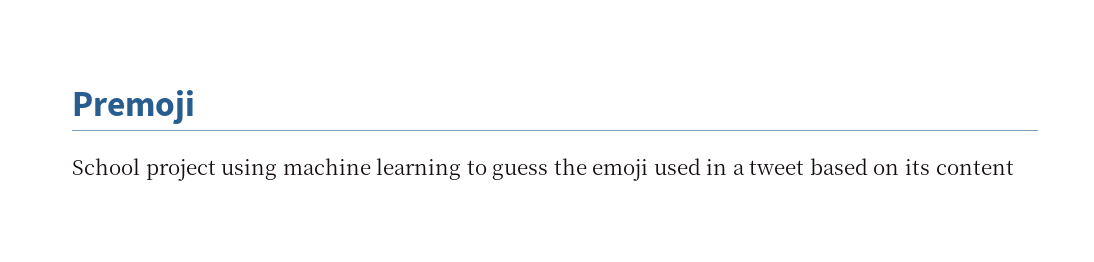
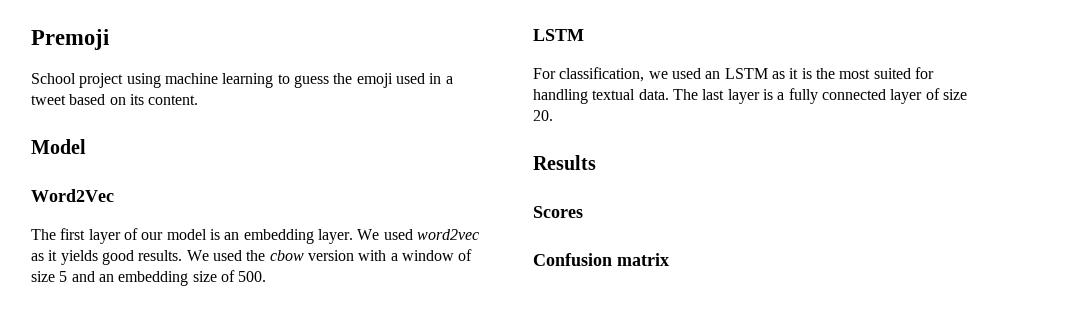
- School project using machine learning to guess the emoji used in a tweet based on its content
+ School project using machine learning to guess the emoji used in a tweet based on its content.
+ Model
+ Word2Vec
+ The first layer of our model is an embedding layer. We used word2vec as it yields good results. We used the cbow version with a window of size 5 and an embedding size of 500.
+ LSTM
+ For classification, we used an LSTM as it is the most suited for handling textual data. The last layer is a fully connected layer of size 20.
+ Results
+ Scores
+ Confusion matrix

